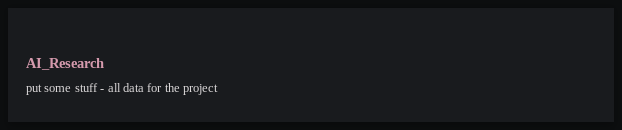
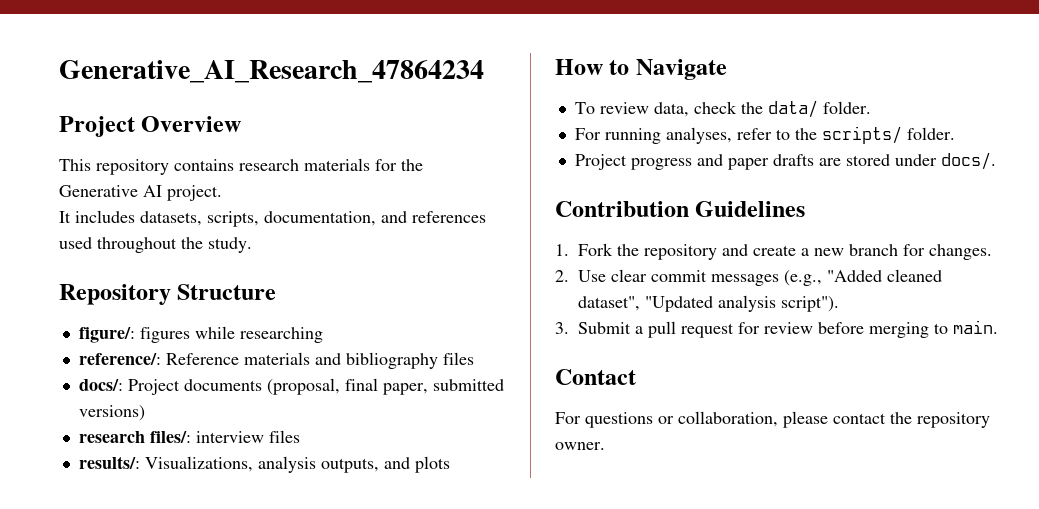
- AI_Research
- put some stuff - all data for the project
+ Generative_AI_Research_47864234
+ Project Overview
+ This repository contains research materials for the Generative AI project.
+ It includes datasets, scripts, documentation, and references used throughout the study.
+ Repository Structure
+ figure/: figures while researching
+ reference/: Reference materials and bibliography files
+ docs/: Project documents (proposal, final paper, submitted versions)
+ research files/: interview files
+ results/: Visualizations, analysis outputs, and plots
+ How to Navigate
+ To review data, check the data/ folder.
+ For running analyses, refer to the scripts/ folder.
+ Project progress and paper drafts are stored under docs/.
+ Contribution Guidelines
+ 1. Fork the repository and create a new branch for changes.
+ 2. Use clear commit messages (e.g., "Added cleaned dataset", "Updated analysis script").
+ 3. Submit a pull request for review before merging to main.
+ Contact
+ For questions or collaboration, please contact the repository owner.

